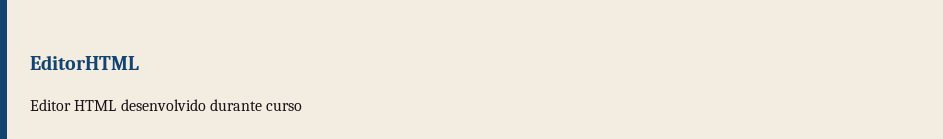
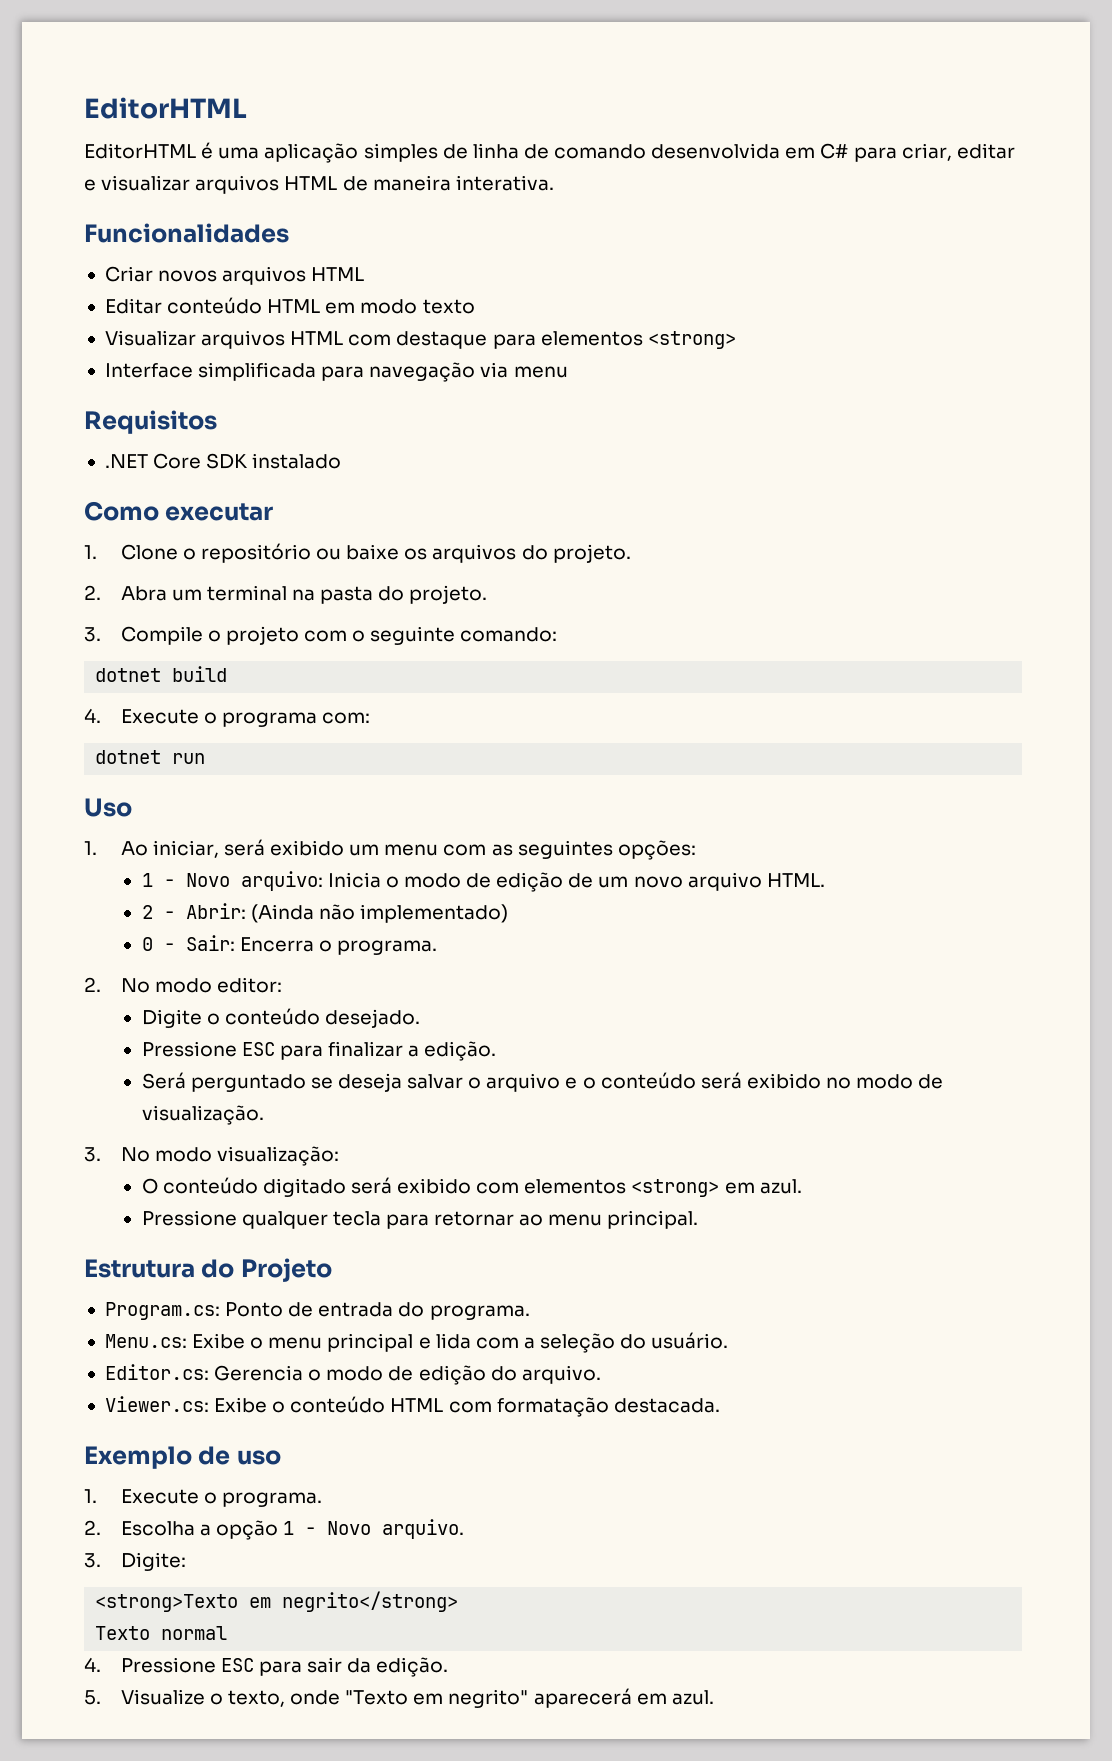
- Editor HTML desenvolvido durante curso
+ EditorHTML é uma aplicação simples de linha de comando desenvolvida em C# para criar, editar e visualizar arquivos HTML de maneira interativa.
+ Funcionalidades
+ Criar novos arquivos HTML
+ Editar conteúdo HTML em modo texto
+ Visualizar arquivos HTML com destaque para elementos <strong>
+ Interface simplificada para navegação via menu
+ Requisitos
+ .NET Core SDK instalado
+ Como executar
+ 1. Clone o repositório ou baixe os arquivos do projeto.
+ 2. Abra um terminal na pasta do projeto.
+ 3. Compile o projeto com o seguinte comando:
+ dotnet build
+ 4. Execute o programa com:
+ dotnet run
+ Uso
+ 1. Ao iniciar, será exibido um menu com as seguintes opções:
+ 1 - Novo arquivo: Inicia o modo de edição de um novo arquivo HTML.
+ 2 - Abrir: (Ainda não implementado)
+ 0 - Sair: Encerra o programa.
+ 2. No modo editor:
+ Digite o conteúdo desejado.
+ Pressione ESC para finalizar a edição.
+ Será perguntado se deseja salvar o arquivo e o conteúdo será exibido no modo de visualização.
+ 3. No modo visualização:
+ O conteúdo digitado será exibido com elementos <strong> em azul.
+ Pressione qualquer tecla para retornar ao menu principal.
+ Estrutura do Projeto
+ Program.cs: Ponto de entrada do programa.
+ Menu.cs: Exibe o menu principal e lida com a seleção do usuário.
+ Editor.cs: Gerencia o modo de edição do arquivo.
+ Viewer.cs: Exibe o conteúdo HTML com formatação destacada.
+ Exemplo de uso
+ 1. Execute o programa.
+ 2. Escolha a opção 1 - Novo arquivo.
+ 3. Digite:
+ <strong>Texto em negrito</strong>
+ Texto normal
+ 4. Pressione ESC para sair da edição.
+ 5. Visualize o texto, onde "Texto em negrito" aparecerá em azul.

